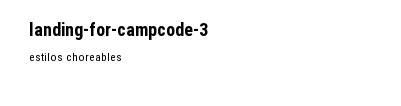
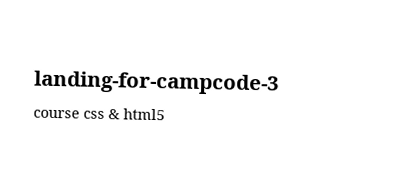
- estilos choreables
+ course css & html5

